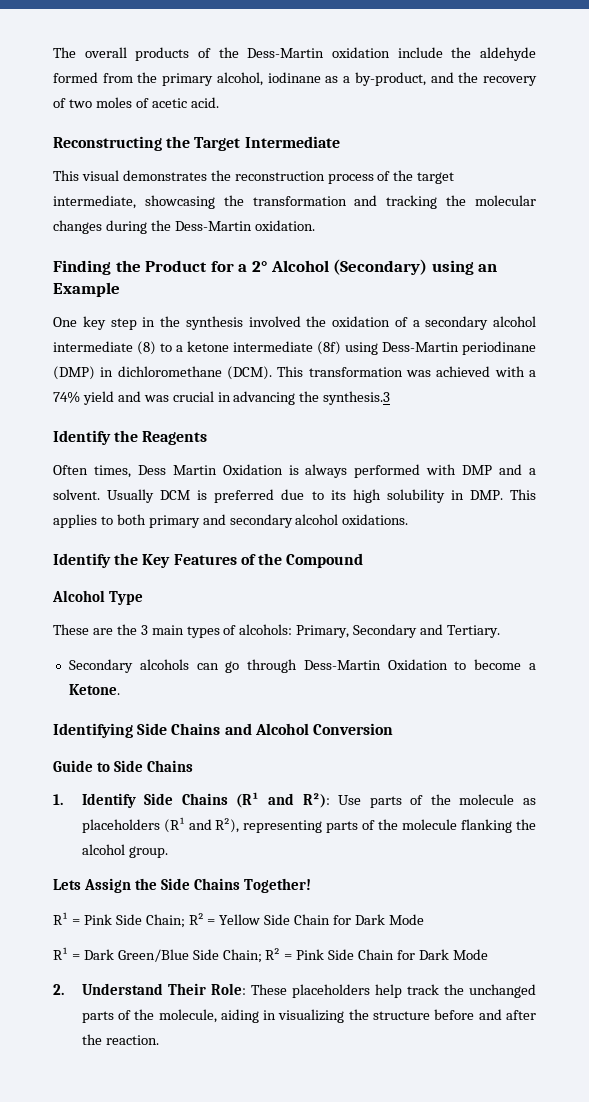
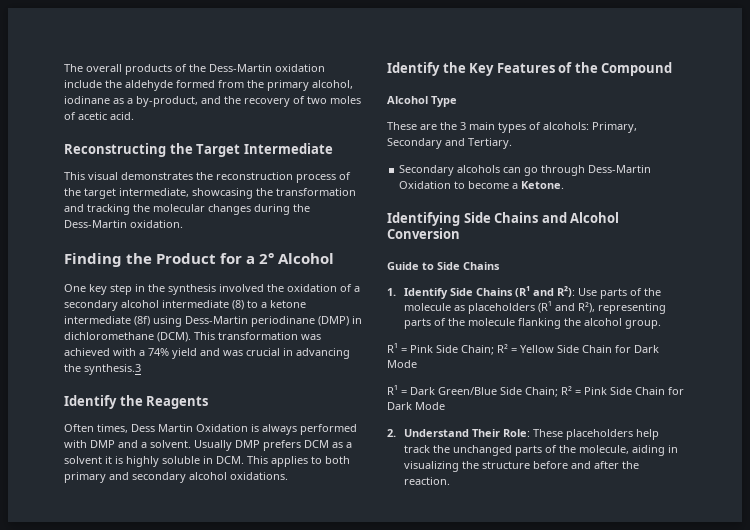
- Finding the Product for a 2° Alcohol (Secondary) using an Example
+ Finding the Product for a 2° Alcohol
- Usually DCM is preferred due to its high solubility in DMP. This applies to both primary and secondary alcohol oxidations.
+ Usually DMP prefers DCM as a solvent it is highly soluble in DCM. This applies to both primary and secondary alcohol oxidations.
- Lets Assign the Side Chains Together!

